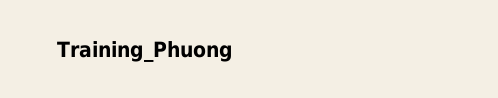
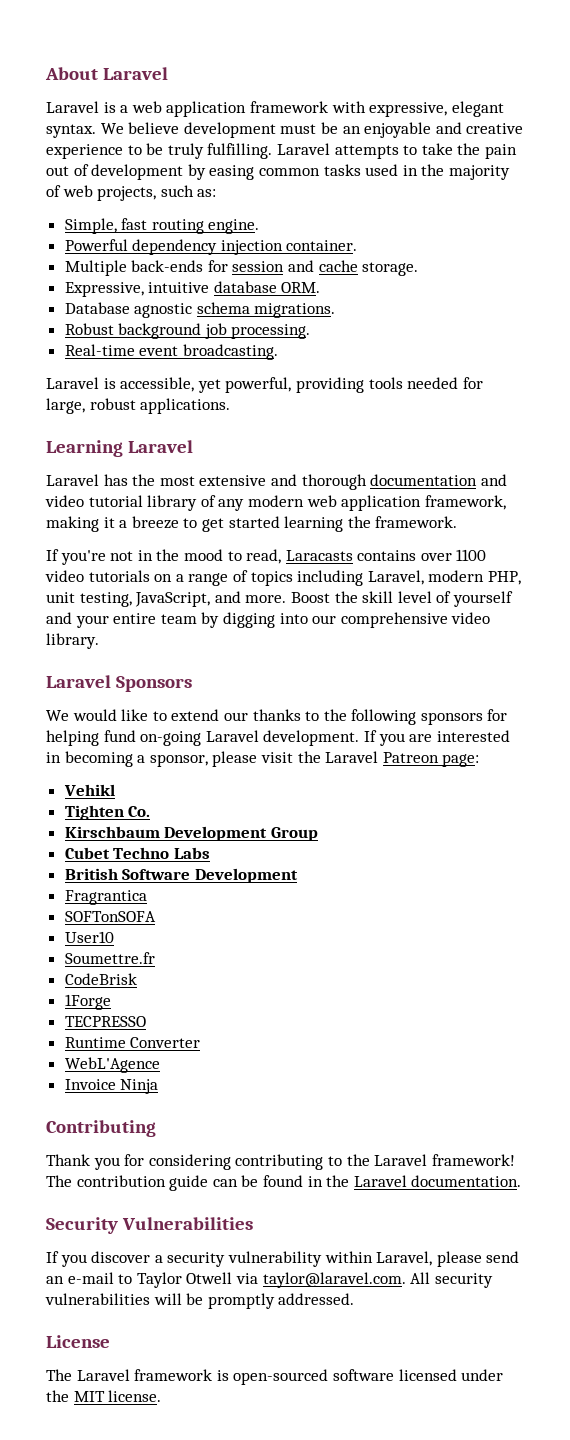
- Training_Phuong
+ About Laravel
+ Laravel is a web application framework with expressive, elegant syntax. We believe development must be an enjoyable and creative experience to be truly fulfilling. Laravel attempts to take the pain out of development by easing common tasks used in the majority of web projects, such as:
+ Simple, fast routing engine.
+ Powerful dependency injection container.
+ Multiple back-ends for session and cache storage.
+ Expressive, intuitive database ORM.
+ Database agnostic schema migrations.
+ Robust background job processing.
+ Real-time event broadcasting.
+ Laravel is accessible, yet powerful, providing tools needed for large, robust applications.
+ Learning Laravel
+ Laravel has the most extensive and thorough documentation and video tutorial library of any modern web application framework, making it a breeze to get started learning the framework.
+ If you're not in the mood to read, Laracasts contains over 1100 video tutorials on a range of topics including Laravel, modern PHP, unit testing, JavaScript, and more. Boost the skill level of yourself and your entire team by digging into our comprehensive video library.
+ Laravel Sponsors
+ We would like to extend our thanks to the following sponsors for helping fund on-going Laravel development. If you are interested in becoming a sponsor, please visit the Laravel Patreon page:
+ Vehikl
+ Tighten Co.
+ Kirschbaum Development Group
+ Cubet Techno Labs
+ British Software Development
+ Fragrantica
+ SOFTonSOFA
+ User10
+ Soumettre.fr
+ CodeBrisk
+ 1Forge
+ TECPRESSO
+ Runtime Converter
+ WebL'Agence
+ Invoice Ninja
+ Contributing
+ Thank you for considering contributing to the Laravel framework! The contribution guide can be found in the Laravel documentation.
+ Security Vulnerabilities
+ If you discover a security vulnerability within Laravel, please send an e-mail to Taylor Otwell via taylor@laravel.com. All security vulnerabilities will be promptly addressed.
+ License
+ The Laravel framework is open-sourced software licensed under the MIT license.

